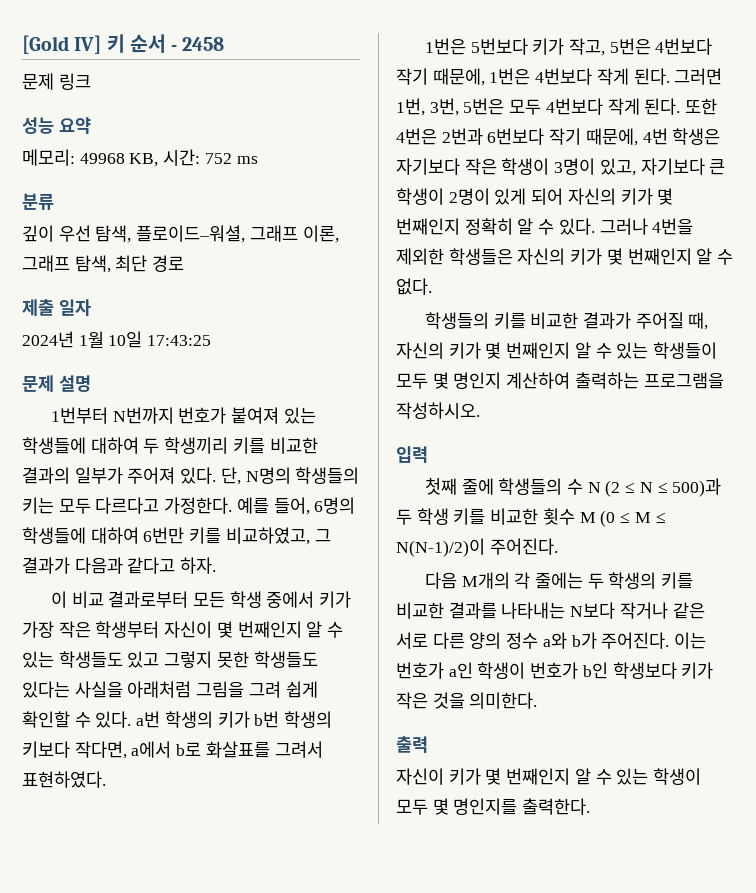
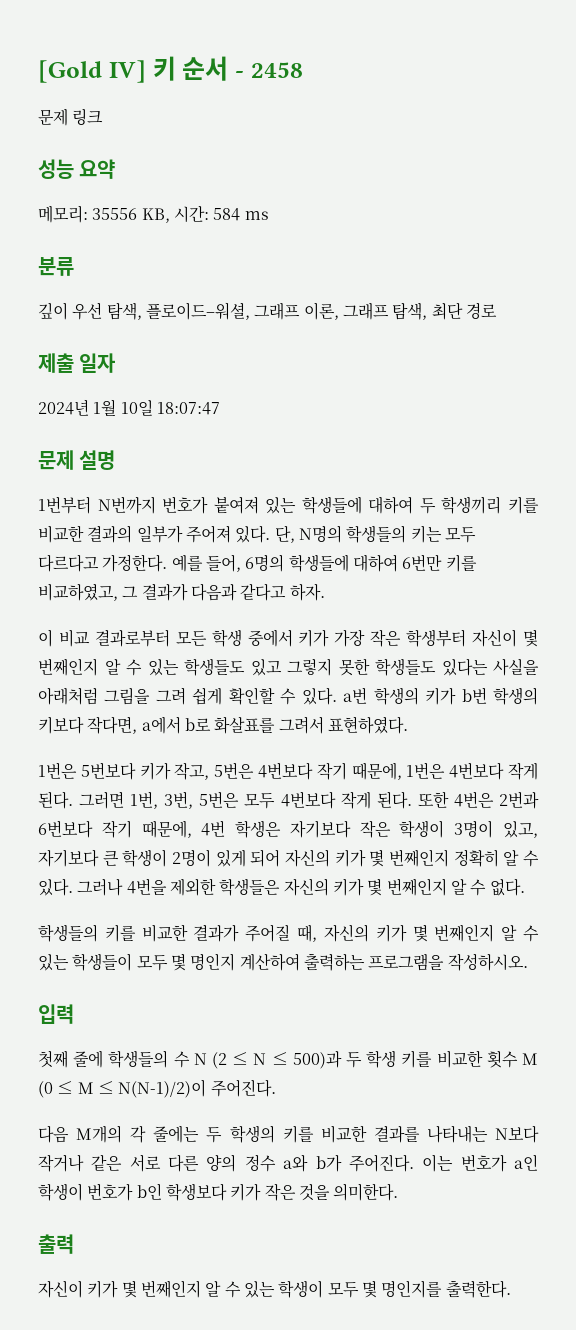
- 메모리: 49968 KB, 시간: 752 ms
+ 메모리: 35556 KB, 시간: 584 ms
- 2024년 1월 10일 17:43:25
+ 2024년 1월 10일 18:07:47

